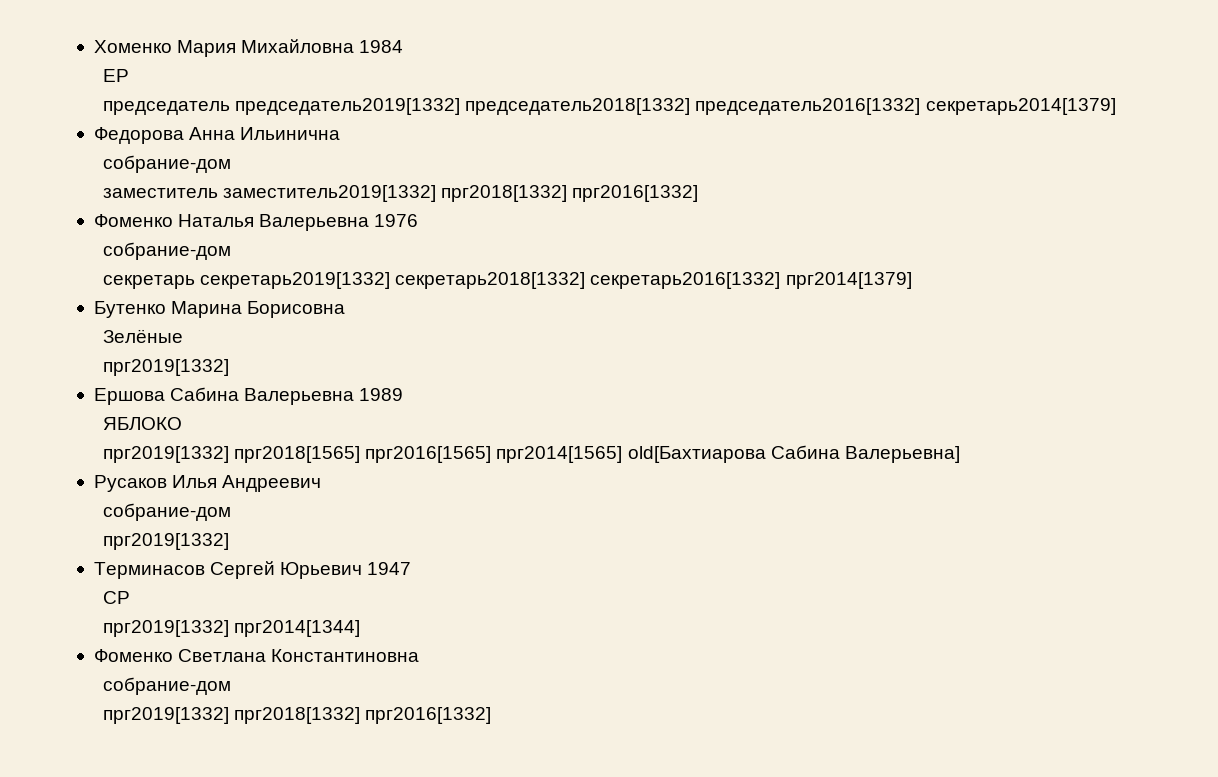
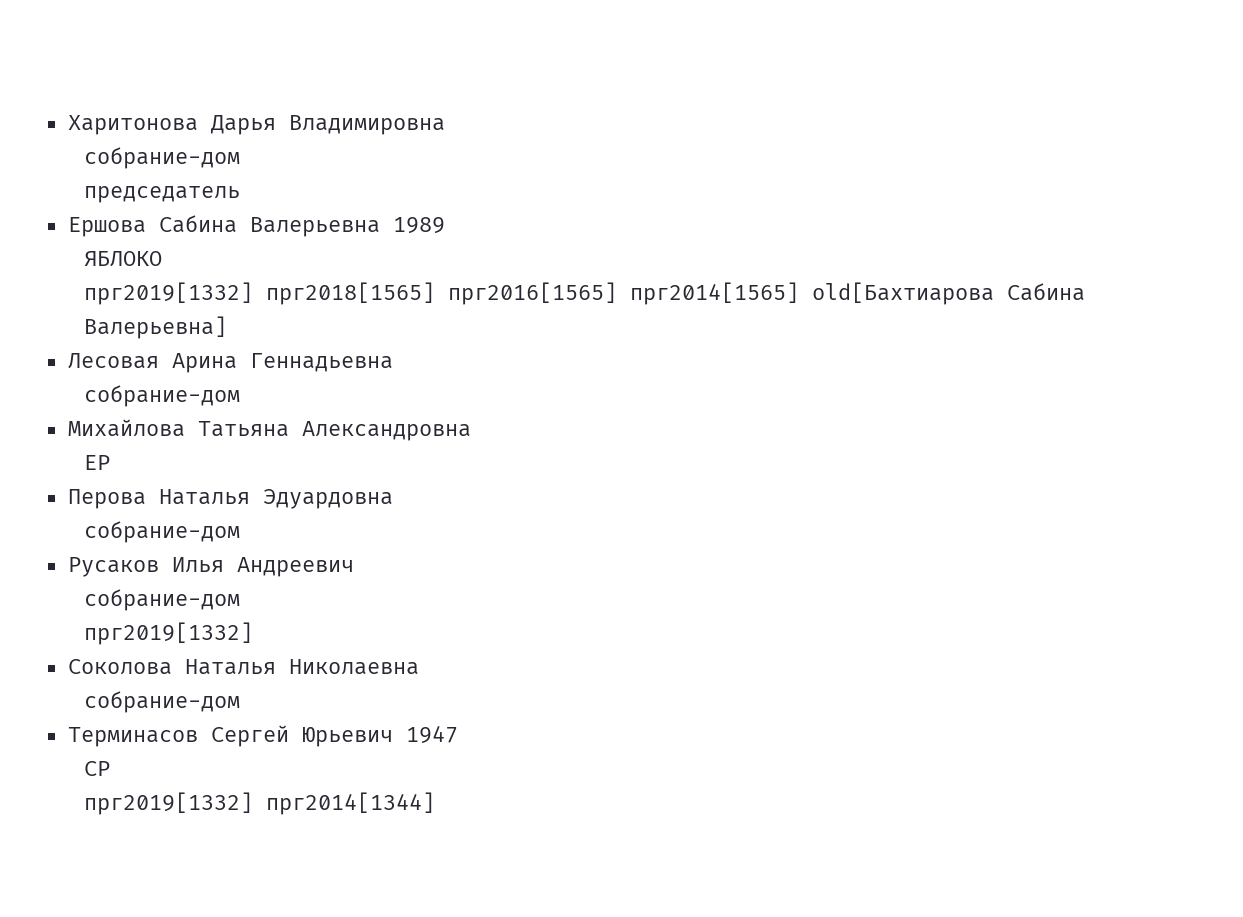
- Хоменко Мария Михайловна 1984
- ЕР
- председатель председатель2019[1332] председатель2018[1332] председатель2016[1332] секретарь2014[1379]
- Федорова Анна Ильинична
+ Харитонова Дарья Владимировна
  собрание-дом
- заместитель заместитель2019[1332] прг2018[1332] прг2016[1332]
- Фоменко Наталья Валерьевна 1976
- собрание-дом
- секретарь секретарь2019[1332] секретарь2018[1332] секретарь2016[1332] прг2014[1379]
- Бутенко Марина Борисовна
- Зелёные
- прг2019[1332]
+ председатель
+ Лесовая Арина Геннадьевна
+ собрание-дом
+ Михайлова Татьяна Александровна
+ ЕР
+ Перова Наталья Эдуардовна
+ собрание-дом
+ Соколова Наталья Николаевна
+ собрание-дом
- Фоменко Светлана Константиновна
- собрание-дом
- прг2019[1332] прг2018[1332] прг2016[1332]

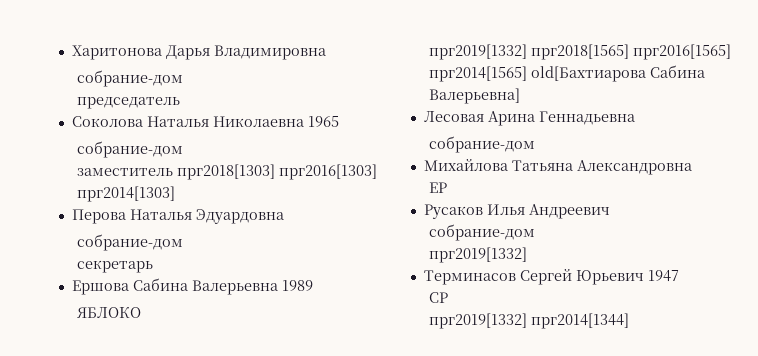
+ Соколова Наталья Николаевна 1965
+ собрание-дом
+ заместитель прг2018[1303] прг2016[1303] прг2014[1303]
+ Перова Наталья Эдуардовна
+ собрание-дом
+ секретарь
- Перова Наталья Эдуардовна
- собрание-дом
- Соколова Наталья Николаевна
- собрание-дом

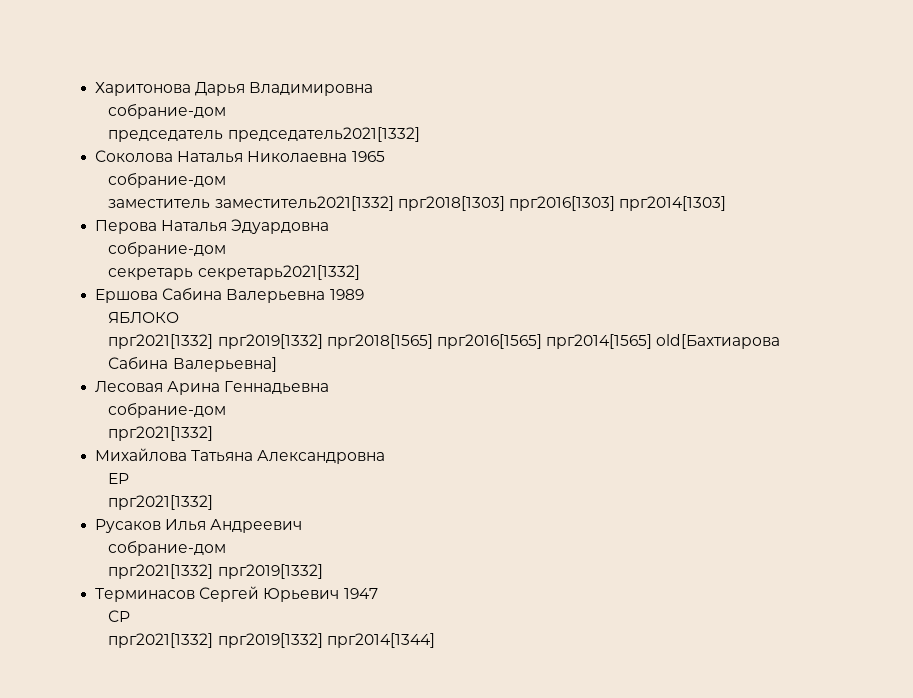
- председатель
+ председатель председатель2021[1332]
- заместитель прг2018[1303] прг2016[1303] прг2014[1303]
+ заместитель заместитель2021[1332] прг2018[1303] прг2016[1303] прг2014[1303]
- секретарь
+ секретарь секретарь2021[1332]
- прг2019[1332] прг2018[1565] прг2016[1565] прг2014[1565] old[Бахтиарова Сабина Валерьевна]
+ прг2021[1332] прг2019[1332] прг2018[1565] прг2016[1565] прг2014[1565] old[Бахтиарова Сабина Валерьевна]
  Лесовая Арина Геннадьевна
  собрание-дом
+ прг2021[1332]
  ЕР
+ прг2021[1332]
  Русаков Илья Андреевич
  собрание-дом
- прг2019[1332]
+ прг2021[1332] прг2019[1332]
- прг2019[1332] прг2014[1344]
+ прг2021[1332] прг2019[1332] прг2014[1344]

